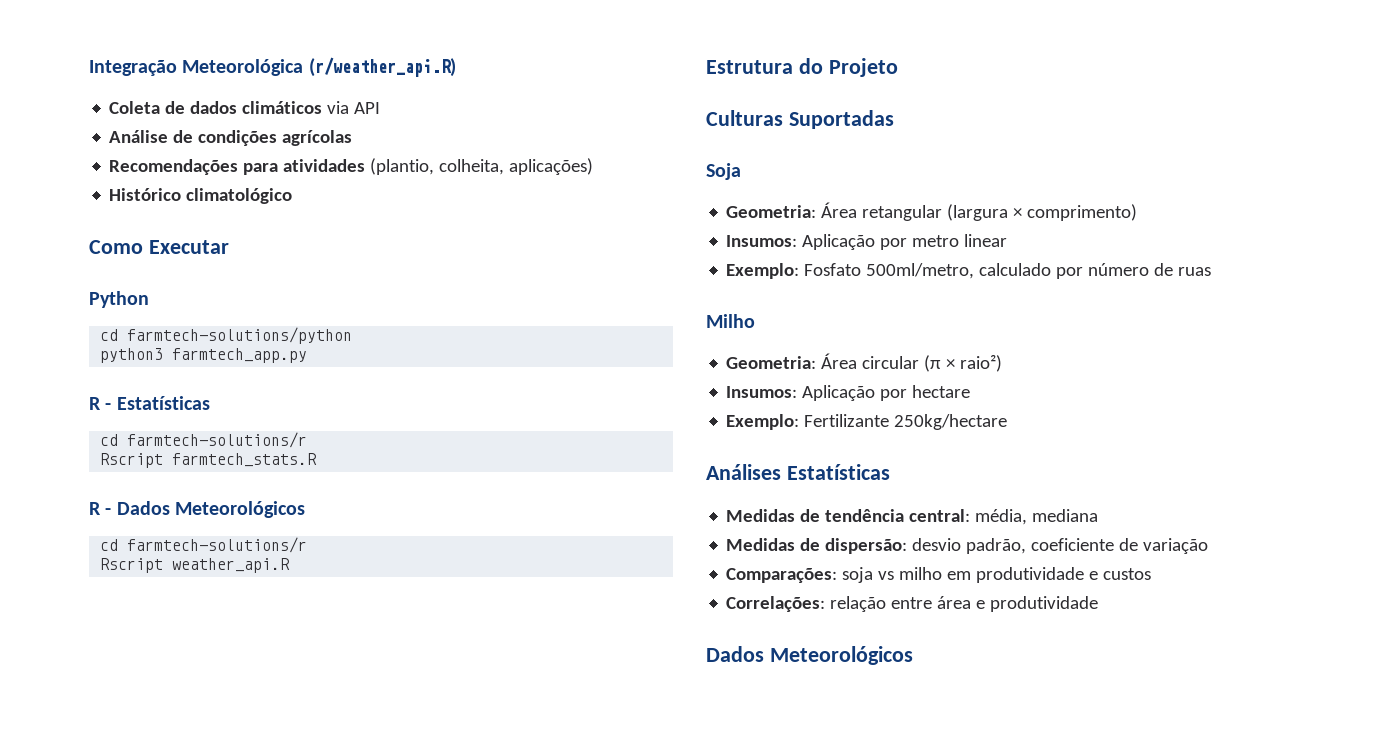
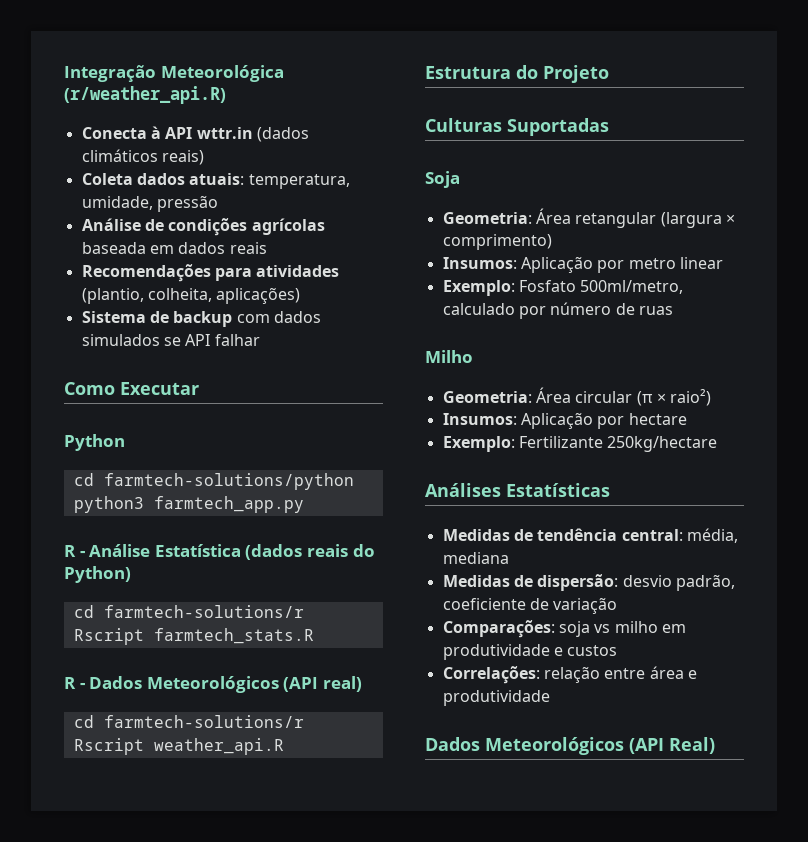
- Coleta de dados climáticos via API
+ Conecta à API wttr.in (dados climáticos reais)
+ Coleta dados atuais: temperatura, umidade, pressão
- Análise de condições agrícolas
+ Análise de condições agrícolas baseada em dados reais
- Histórico climatológico
+ Sistema de backup com dados simulados se API falhar
- R - Estatísticas
+ R - Análise Estatística (dados reais do Python)
- R - Dados Meteorológicos
+ R - Dados Meteorológicos (API real)
  Correlações: relação entre área e produtividade
- Dados Meteorológicos
+ Dados Meteorológicos (API Real)

